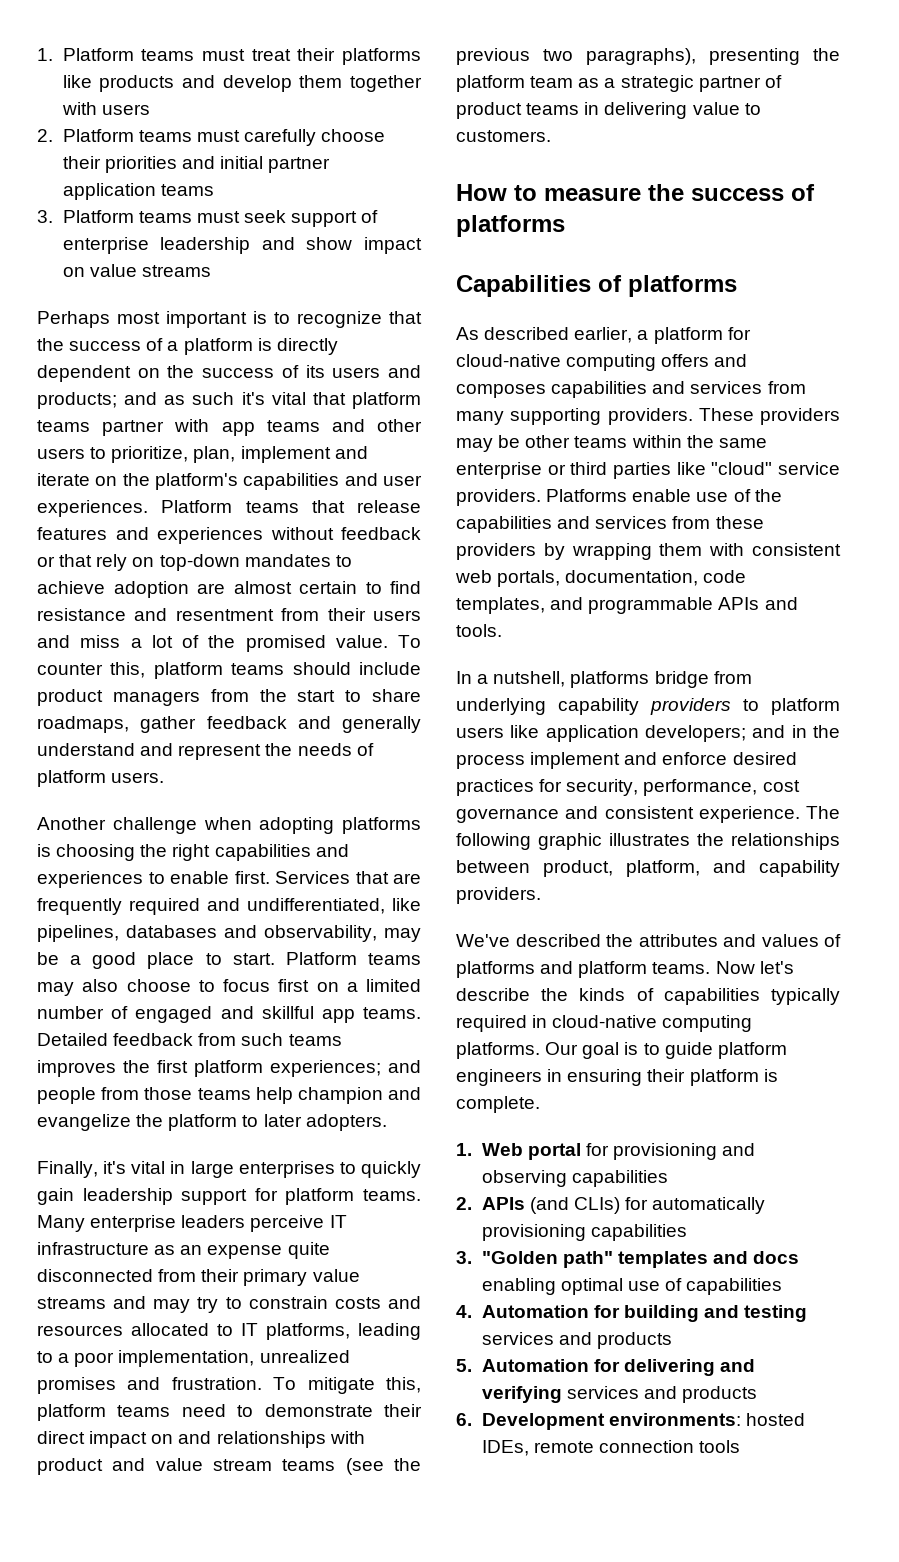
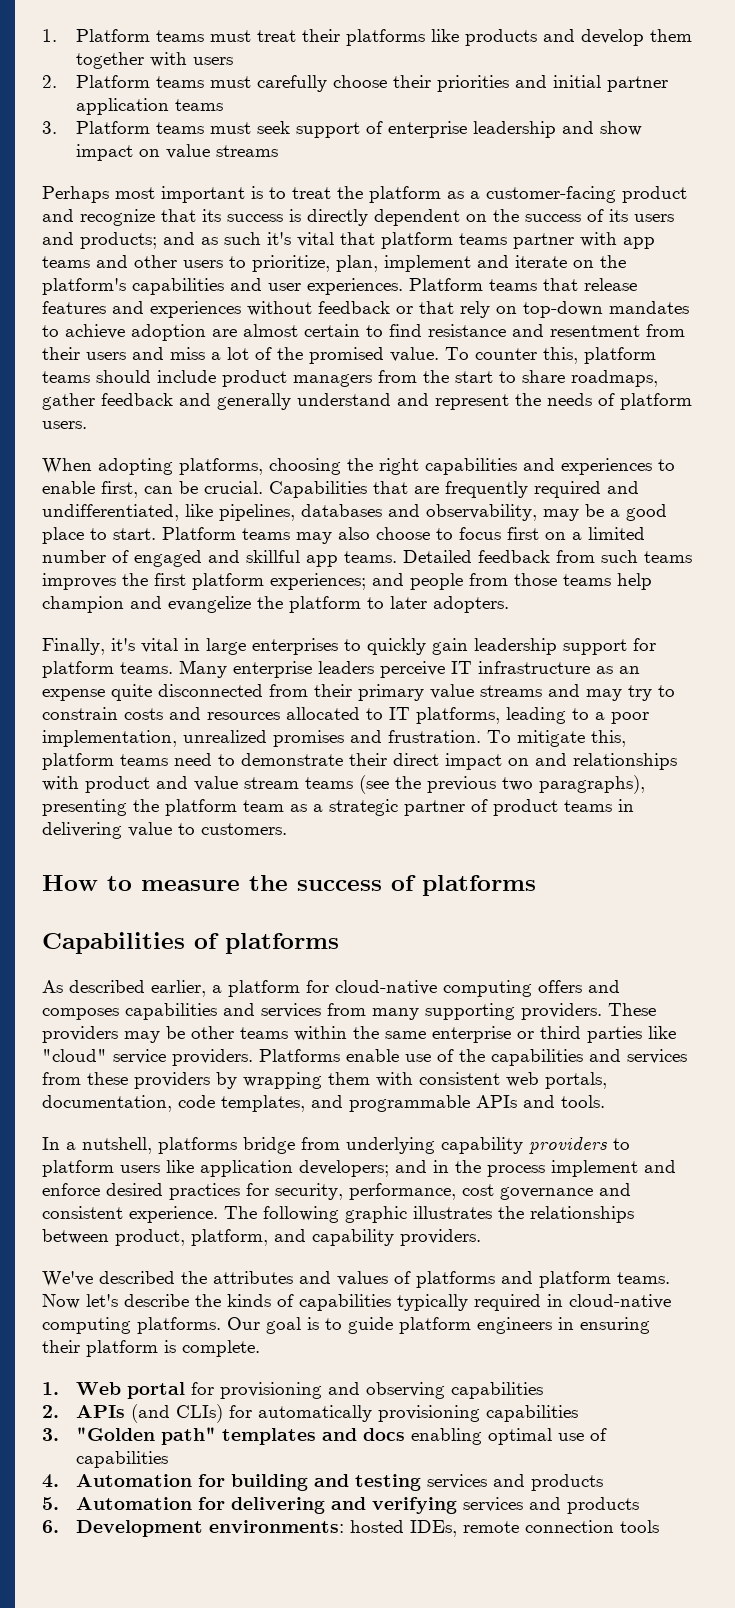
- Perhaps most important is to recognize that the success of a platform is directly dependent on the success of its users and products; and as such it's vital that platform teams partner with app teams and other users to prioritize, plan, implement and iterate on the platform's capabilities and user experiences.
+ Perhaps most important is to treat the platform as a customer-facing product and recognize that its success is directly dependent on the success of its users and products; and as such it's vital that platform teams partner with app teams and other users to prioritize, plan, implement and iterate on the platform's capabilities and user experiences.
- Another challenge when adopting platforms is choosing the right capabilities and experiences to enable first. Services that are frequently required and undifferentiated, like pipelines, databases and observability, may be a good place to start.
+ When adopting platforms, choosing the right capabilities and experiences to enable first, can be crucial. Capabilities that are frequently required and undifferentiated, like pipelines, databases and observability, may be a good place to start.

